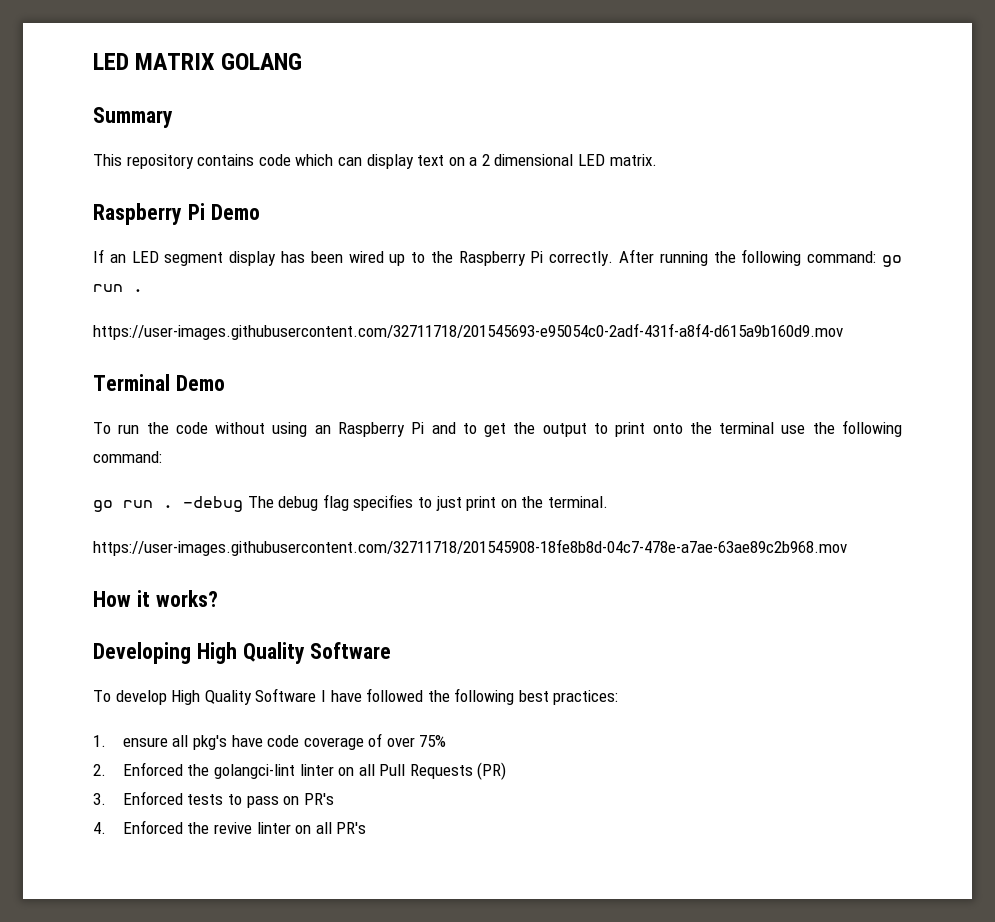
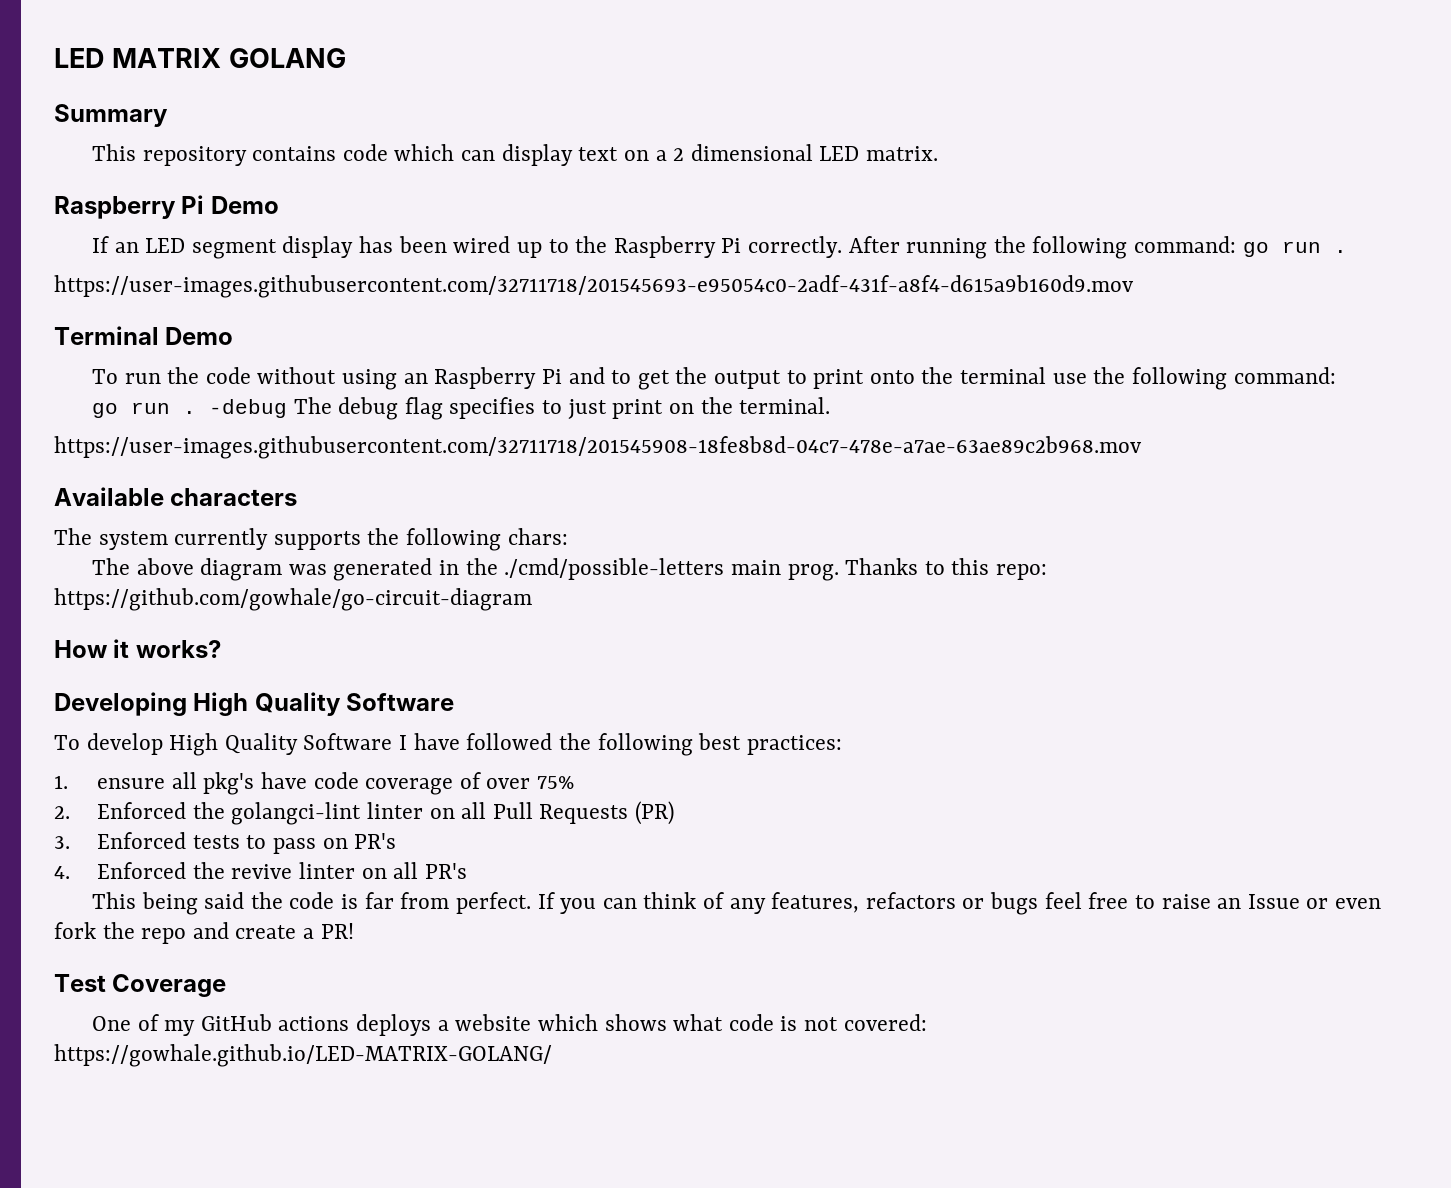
+ Available characters
+ The system currently supports the following chars:
+ The above diagram was generated in the ./cmd/possible-letters main prog. Thanks to this repo: https://github.com/gowhale/go-circuit-diagram
+ This being said the code is far from perfect. If you can think of any features, refactors or bugs feel free to raise an Issue or even fork the repo and create a PR!
+ Test Coverage
+ One of my GitHub actions deploys a website which shows what code is not covered: https://gowhale.github.io/LED-MATRIX-GOLANG/

